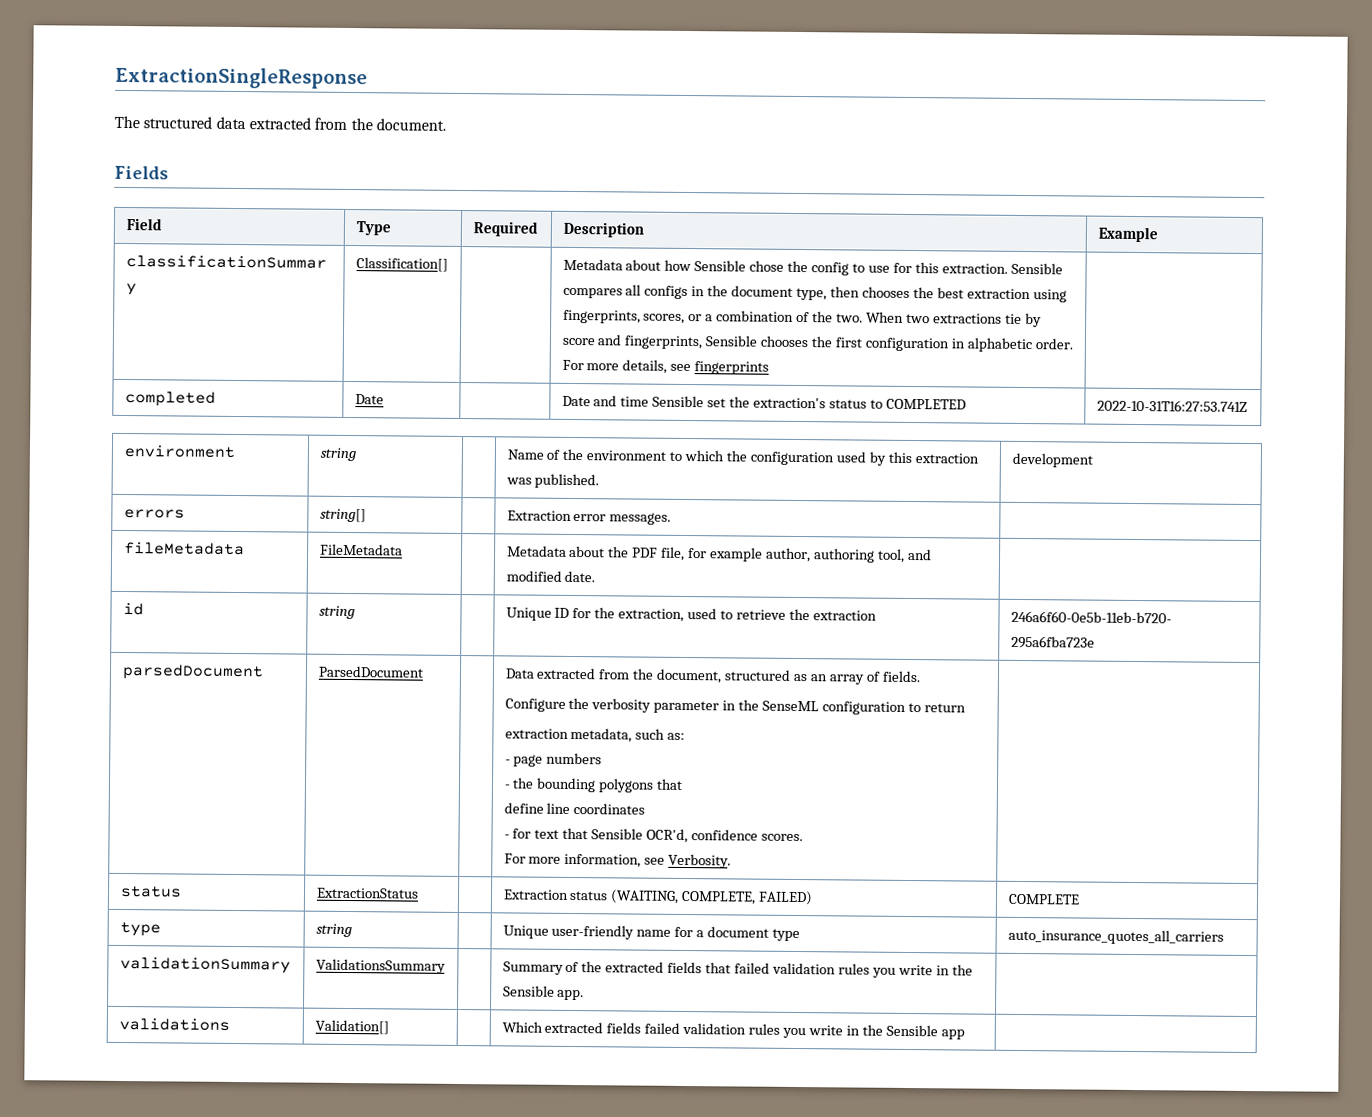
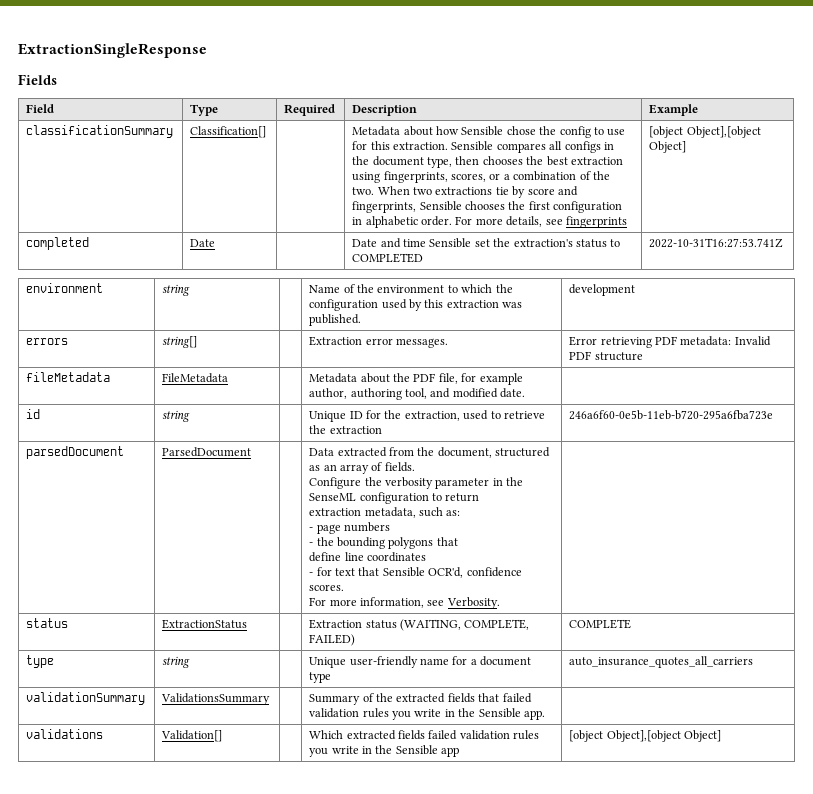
- The structured data extracted from the document.
- For more details, see fingerprints
+ For more details, see fingerprints | [object Object],[object Object]
- errors | string[] | | Extraction error messages. |
+ errors | string[] | | Extraction error messages. | Error retrieving PDF metadata: Invalid PDF structure
- validations | Validation[] | | Which extracted fields failed validation rules you write in the Sensible app |
+ validations | Validation[] | | Which extracted fields failed validation rules you write in the Sensible app | [object Object],[object Object]

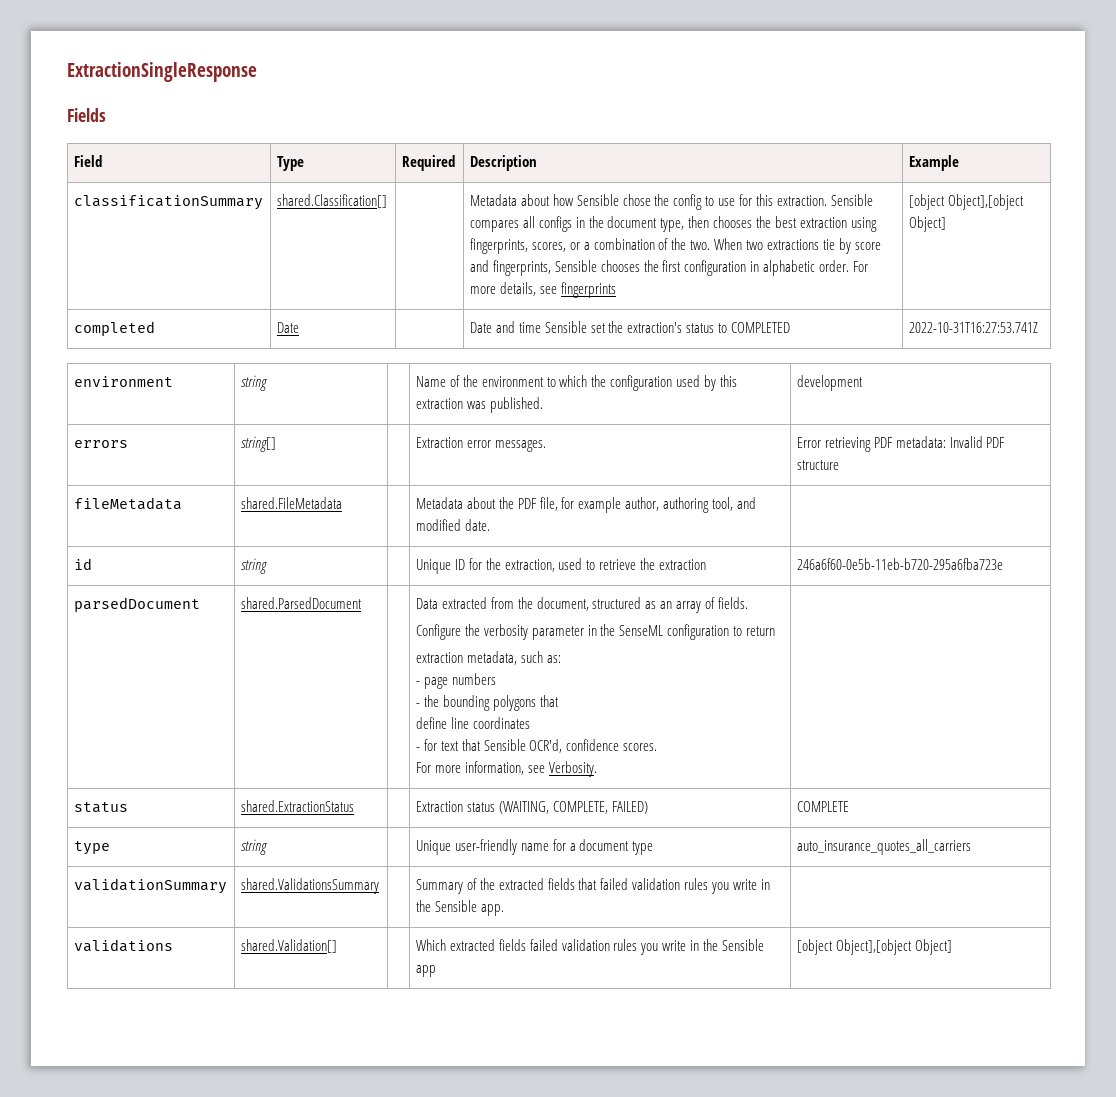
- Classification[]
+ shared.Classification[]
- fileMetadata | FileMetadata | | Metadata about the PDF file, for example author, authoring tool, and modified date. |
+ fileMetadata | shared.FileMetadata | | Metadata about the PDF file, for example author, authoring tool, and modified date. |
- ParsedDocument
+ shared.ParsedDocument
- status | ExtractionStatus | | Extraction status (WAITING, COMPLETE, FAILED) | COMPLETE
+ status | shared.ExtractionStatus | | Extraction status (WAITING, COMPLETE, FAILED) | COMPLETE
- validationSummary | ValidationsSummary | | Summary of the extracted fields that failed validation rules you write in the Sensible app. |
+ validationSummary | shared.ValidationsSummary | | Summary of the extracted fields that failed validation rules you write in the Sensible app. |
- validations | Validation[] | | Which extracted fields failed validation rules you write in the Sensible app | [object Object],[object Object]
+ validations | shared.Validation[] | | Which extracted fields failed validation rules you write in the Sensible app | [object Object],[object Object]

